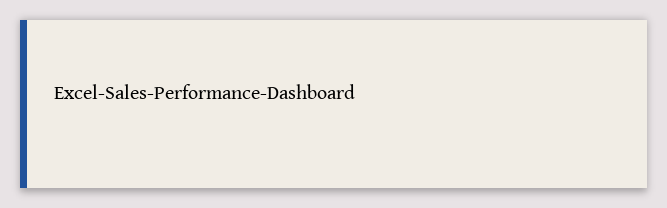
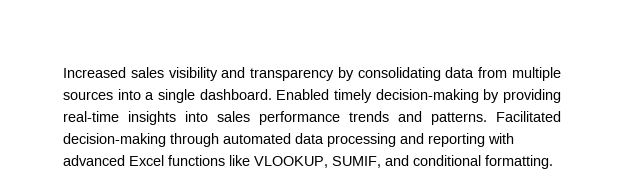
- Excel-Sales-Performance-Dashboard
+ Increased sales visibility and transparency by consolidating data from multiple sources into a single dashboard. Enabled timely decision-making by providing real-time insights into sales performance trends and patterns. Facilitated decision-making through automated data processing and reporting with advanced Excel functions like VLOOKUP, SUMIF, and conditional formatting.

